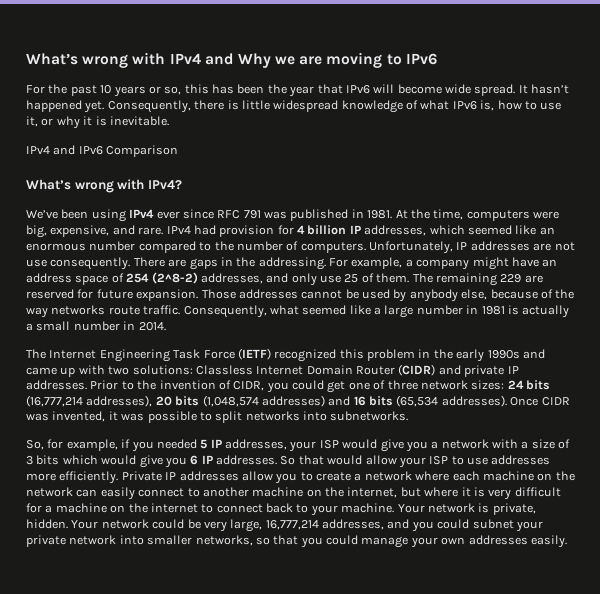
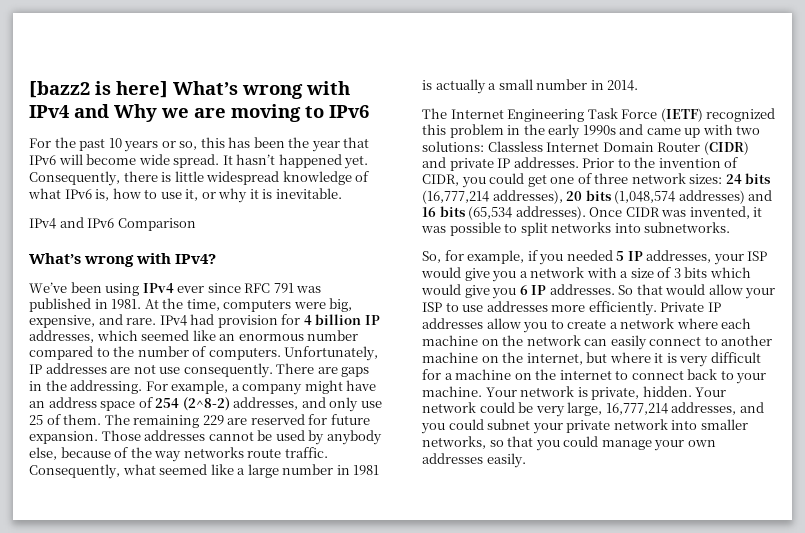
- What’s wrong with IPv4 and Why we are moving to IPv6
+ [bazz2 is here] What’s wrong with IPv4 and Why we are moving to IPv6

